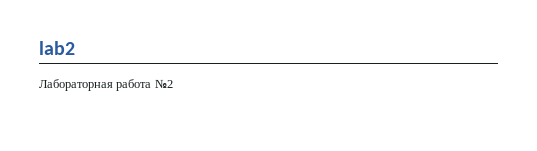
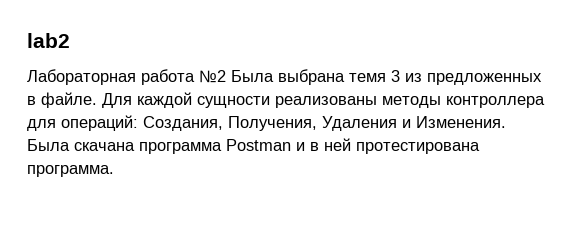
- Лабораторная работа №2
+ Лабораторная работа №2 Была выбрана темя 3 из предложенных в файле. Для каждой сущности реализованы методы контроллера для операций: Создания, Получения, Удаления и Изменения. Была скачана программа Postman и в ней протестирована программа.

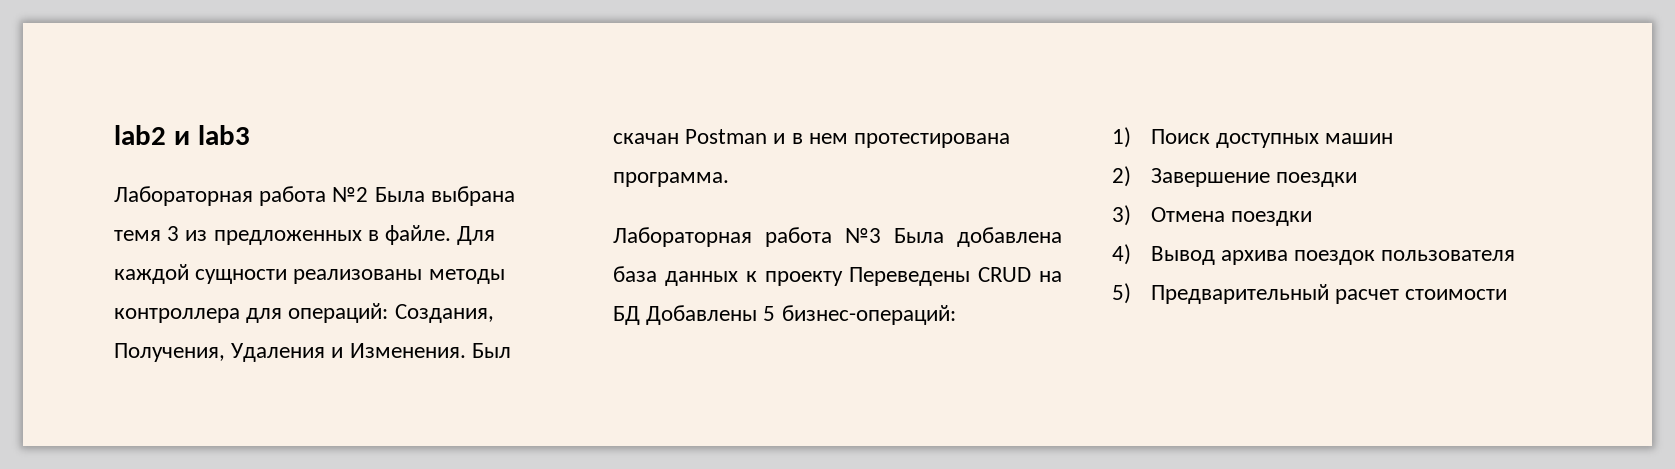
- lab2
+ lab2 и lab3
- Была скачана программа Postman и в ней протестирована программа.
+ Был скачан Postman и в нем протестирована программа.
+ Лабораторная работа №3 Была добавлена база данных к проекту Переведены CRUD на БД Добавлены 5 бизнес-операций:
+ 1) Поиск доступных машин
+ 2) Завершение поездки
+ 3) Отмена поездки
+ 4) Вывод архива поездок пользователя
+ 5) Предварительный расчет стоимости

